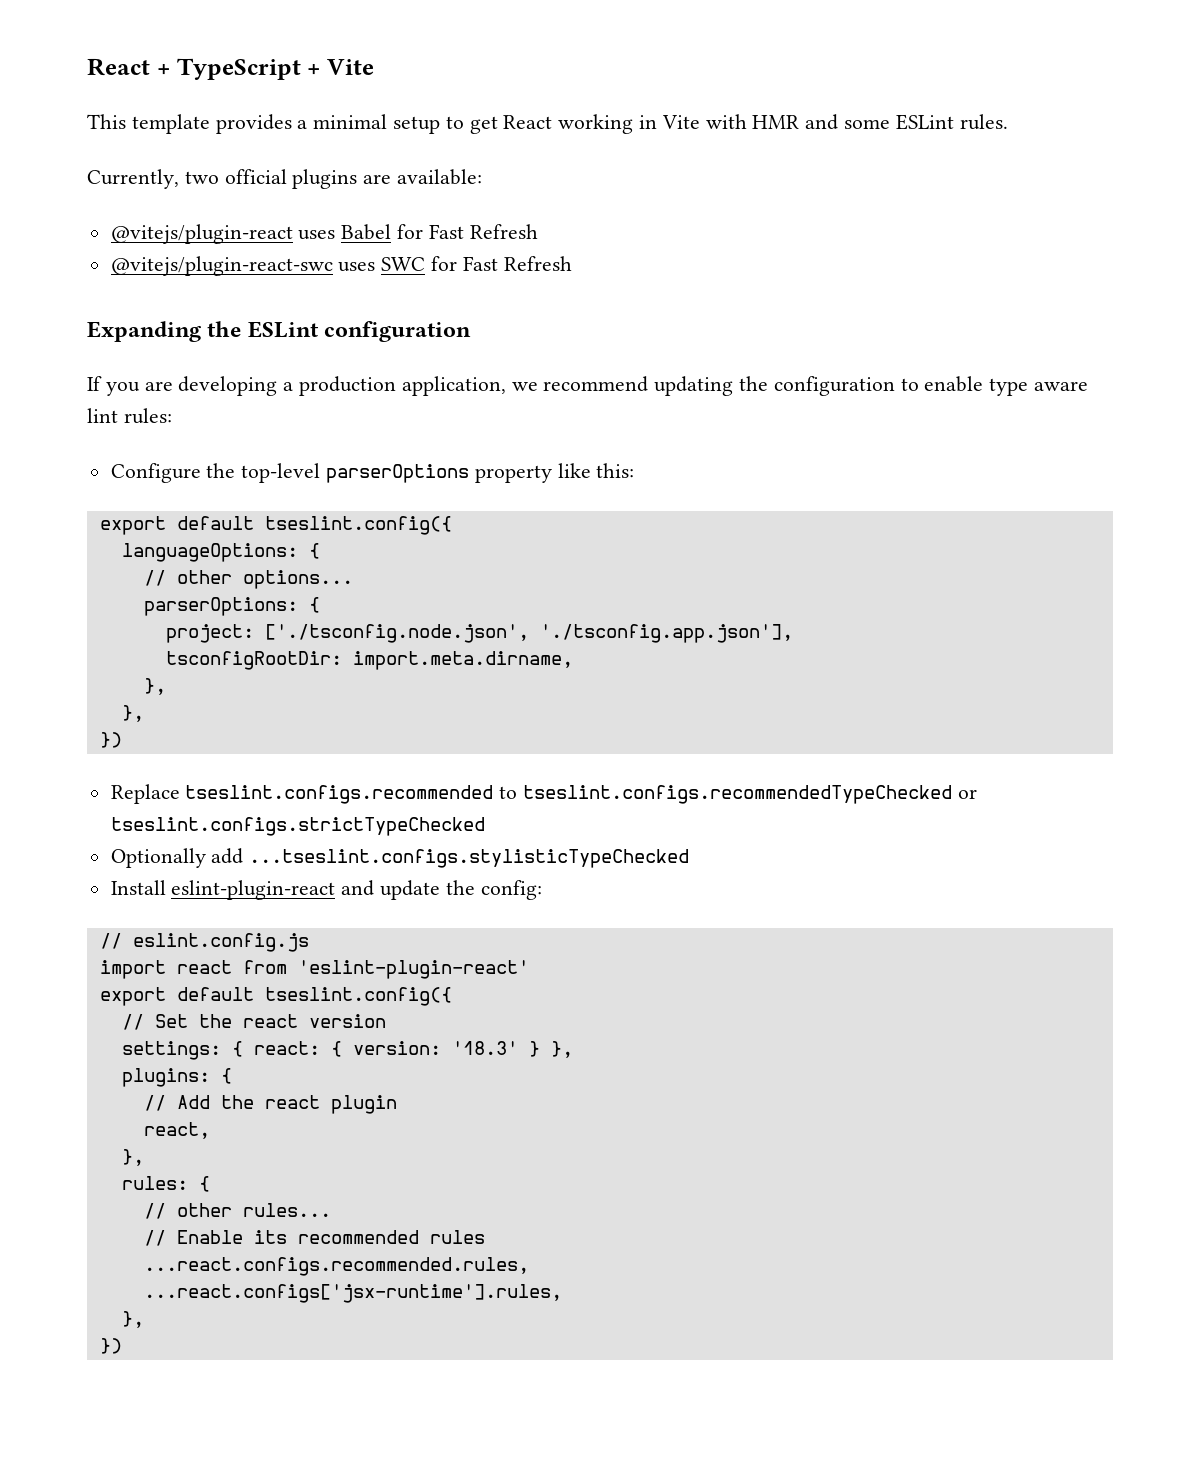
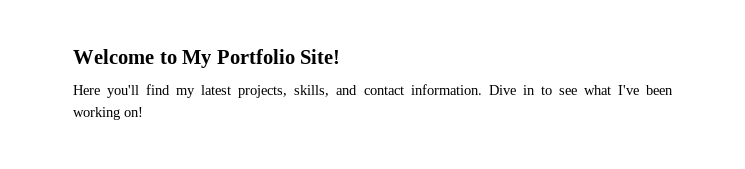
- React + TypeScript + Vite
- This template provides a minimal setup to get React working in Vite with HMR and some ESLint rules.
- Currently, two official plugins are available:
- @vitejs/plugin-react uses Babel for Fast Refresh
- @vitejs/plugin-react-swc uses SWC for Fast Refresh
- Expanding the ESLint configuration
- If you are developing a production application, we recommend updating the configuration to enable type aware lint rules:
- Configure the top-level parserOptions property like this:
- export default tseslint.config({
- languageOptions: {
- // other options...
- parserOptions: {
- project: ['./tsconfig.node.json', './tsconfig.app.json'],
- tsconfigRootDir: import.meta.dirname,
- },
- },
- })
- Replace tseslint.configs.recommended to tseslint.configs.recommendedTypeChecked or tseslint.configs.strictTypeChecked
- Optionally add ...tseslint.configs.stylisticTypeChecked
- Install eslint-plugin-react and update the config:
- // eslint.config.js
- import react from 'eslint-plugin-react'
- export default tseslint.config({
- // Set the react version
- settings: { react: { version: '18.3' } },
- plugins: {
- // Add the react plugin
- react,
- },
- rules: {
- // other rules...
- // Enable its recommended rules
- ...react.configs.recommended.rules,
- ...react.configs['jsx-runtime'].rules,
- },
- })
+ Welcome to My Portfolio Site!
+ Here you'll find my latest projects, skills, and contact information. Dive in to see what I've been working on!

